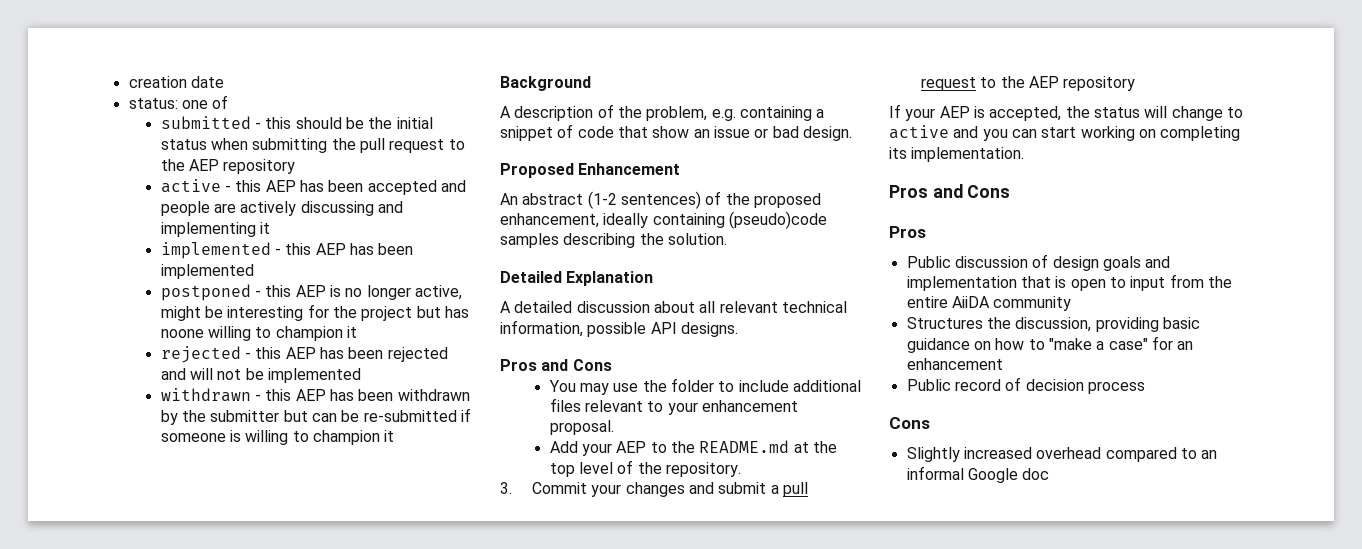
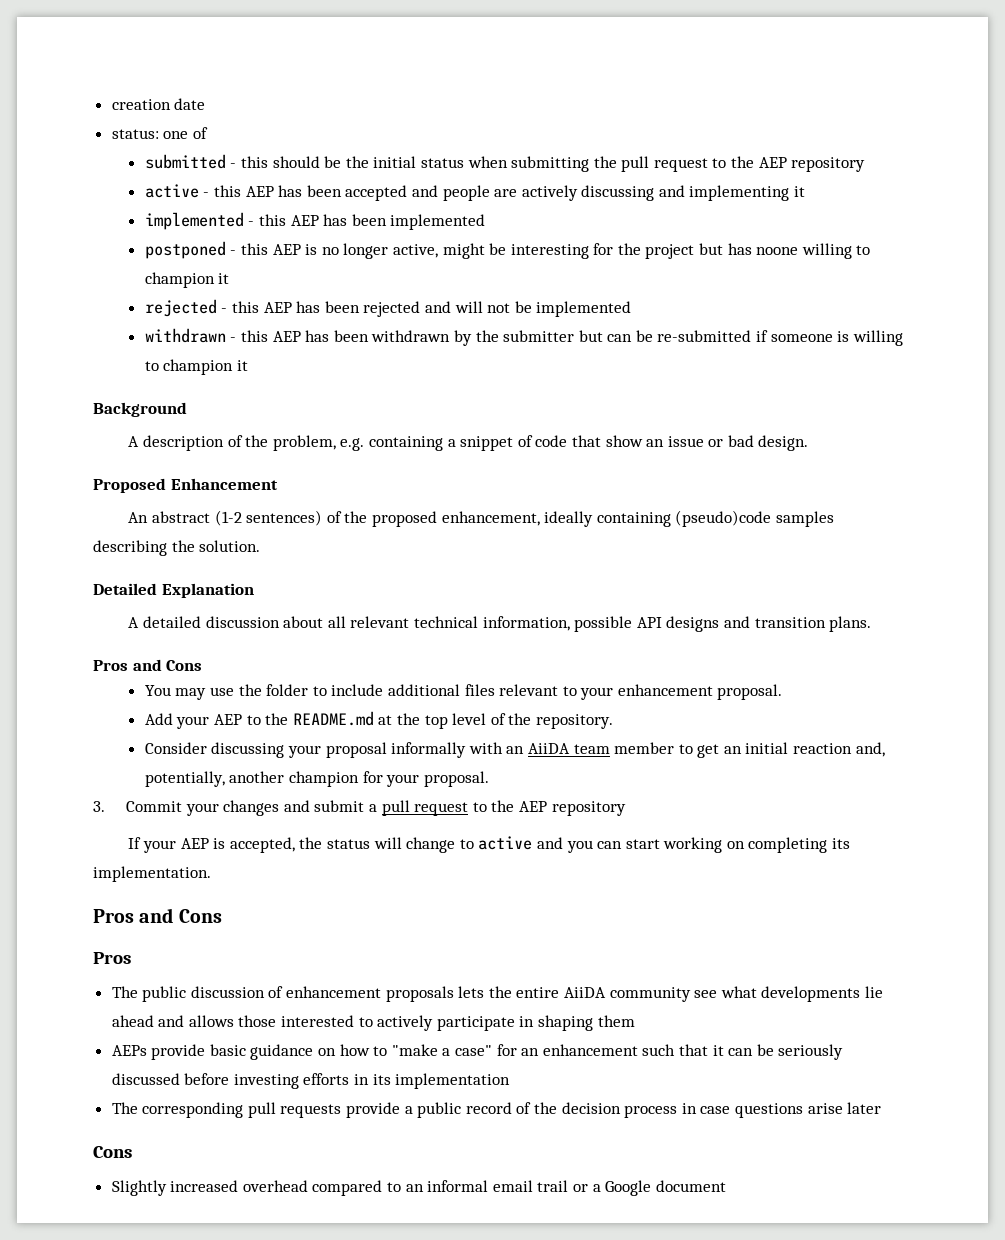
- A detailed discussion about all relevant technical information, possible API designs.
+ A detailed discussion about all relevant technical information, possible API designs and transition plans.
+ Consider discussing your proposal informally with an AiiDA team member to get an initial reaction and, potentially, another champion for your proposal.
- Public discussion of design goals and implementation that is open to input from the entire AiiDA community
- Structures the discussion, providing basic guidance on how to "make a case" for an enhancement
- Public record of decision process
+ The public discussion of enhancement proposals lets the entire AiiDA community see what developments lie ahead and allows those interested to actively participate in shaping them
+ AEPs provide basic guidance on how to "make a case" for an enhancement such that it can be seriously discussed before investing efforts in its implementation
+ The corresponding pull requests provide a public record of the decision process in case questions arise later
- Slightly increased overhead compared to an informal Google doc
+ Slightly increased overhead compared to an informal email trail or a Google document

